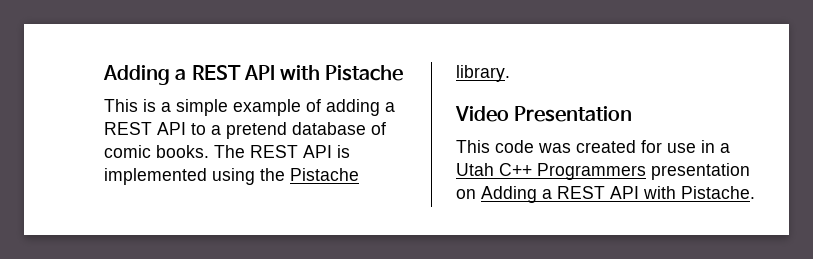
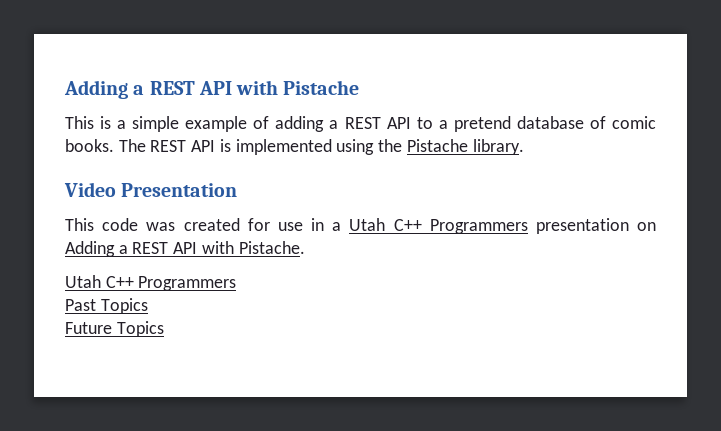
  This code was created for use in a Utah C++ Programmers presentation on Adding a REST API with Pistache.
+ Utah C++ Programmers
+ Past Topics
+ Future Topics

